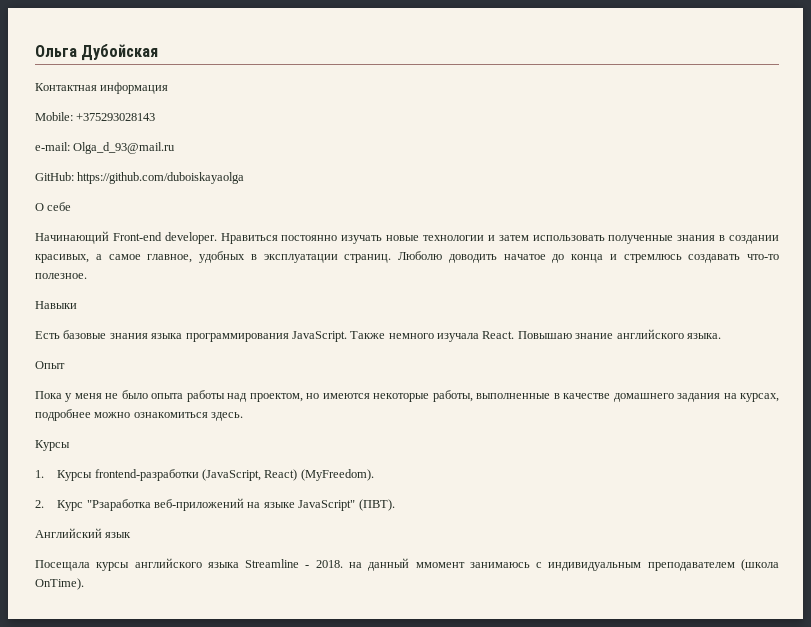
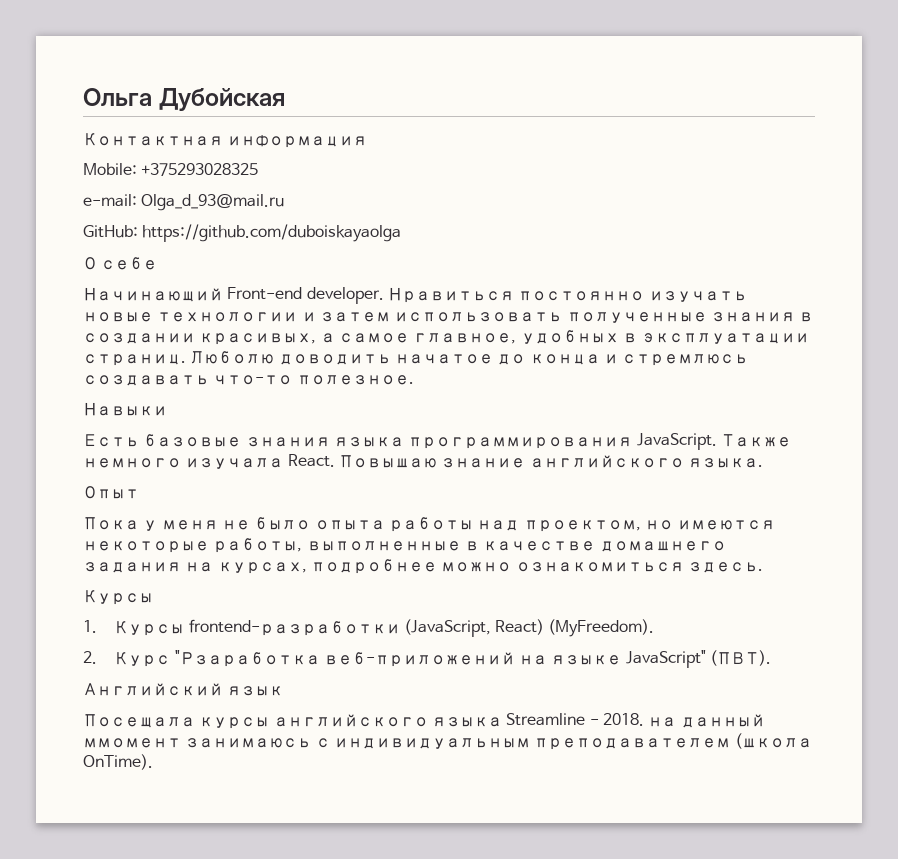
- Mobile: +375293028143
+ Mobile: +375293028325

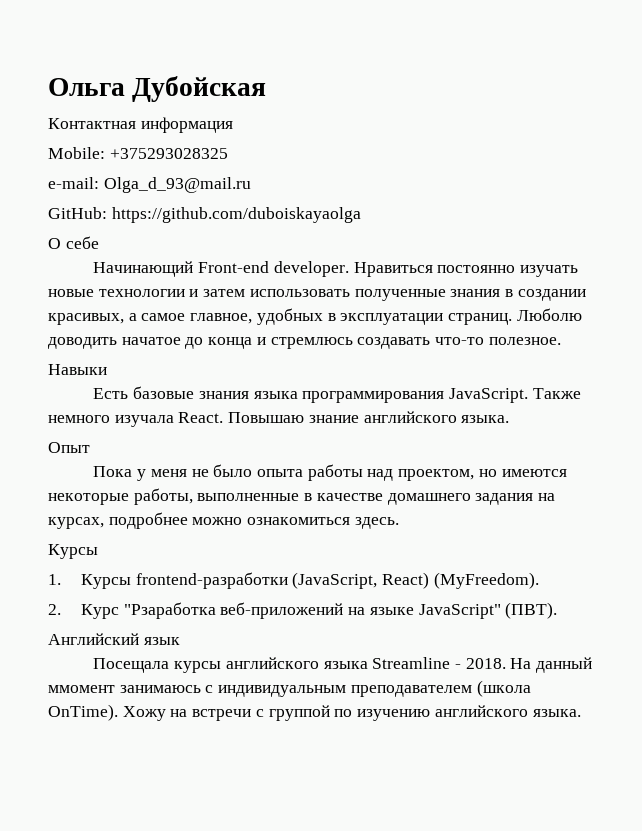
- Посещала курсы английского языка Streamline - 2018. на данный ммомент занимаюсь с индивидуальным преподавателем (школа OnTime).
+ Посещала курсы английского языка Streamline - 2018. На данный ммомент занимаюсь с индивидуальным преподавателем (школа OnTime).
+ Хожу на встречи с группой по изучению английского языка.

